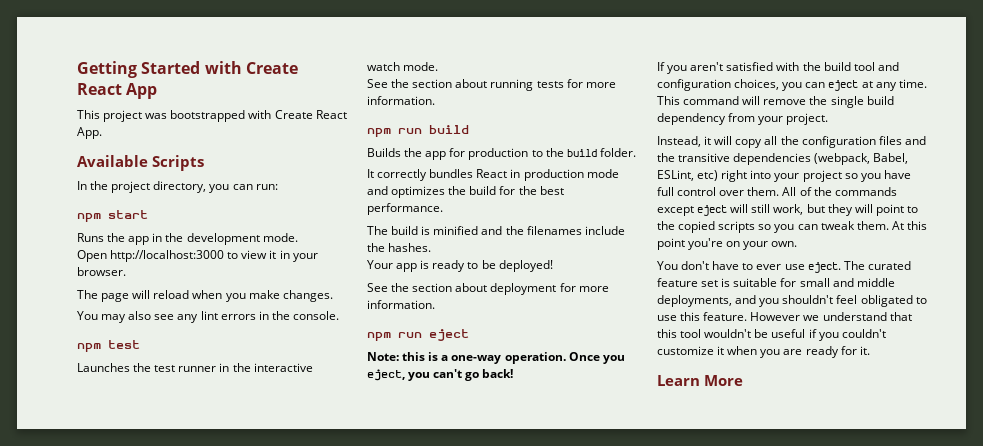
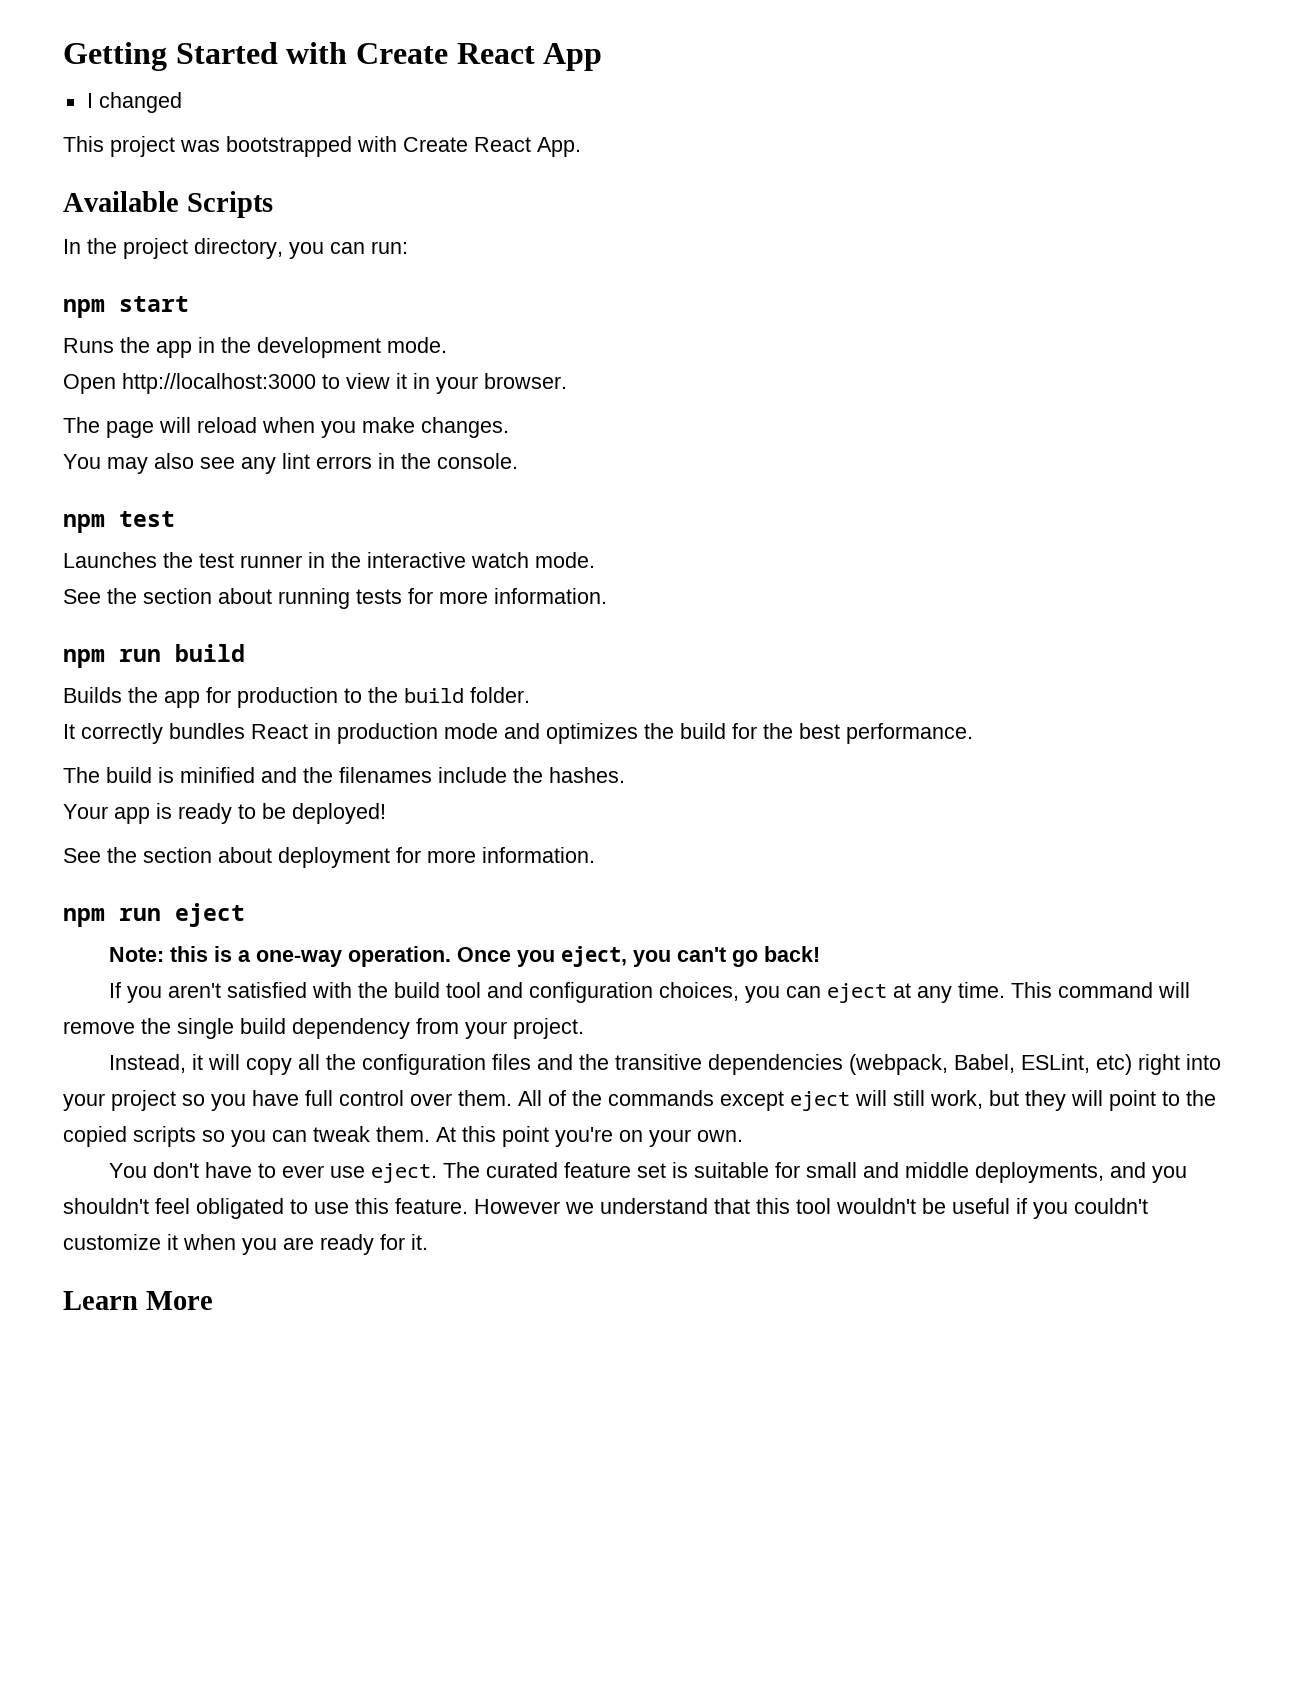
+ I changed

